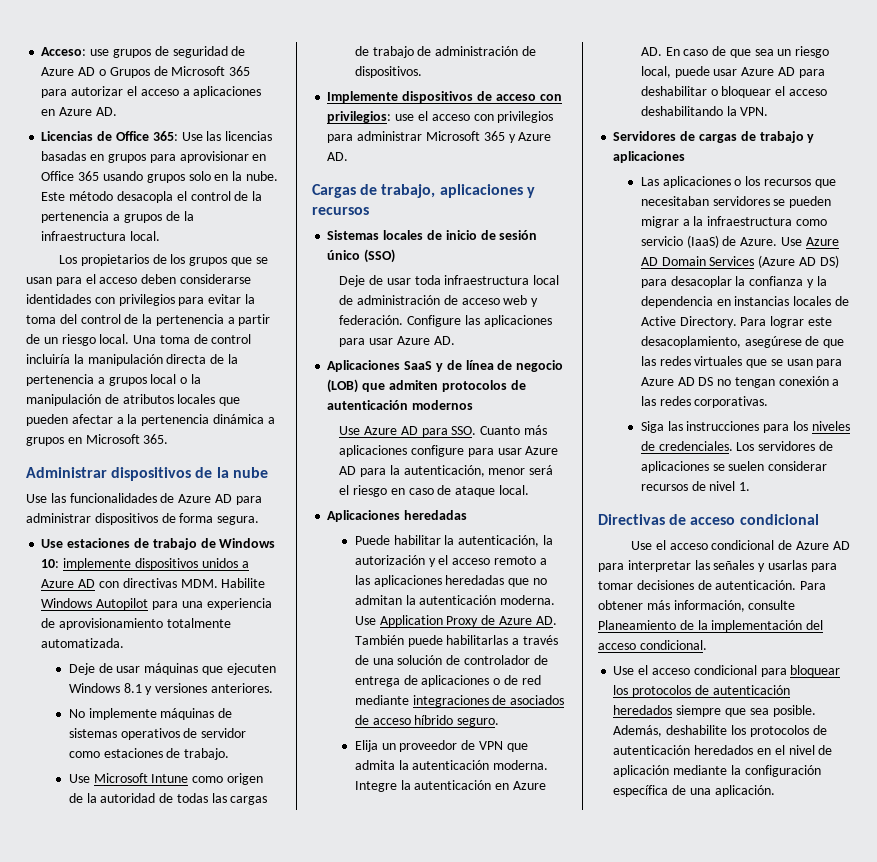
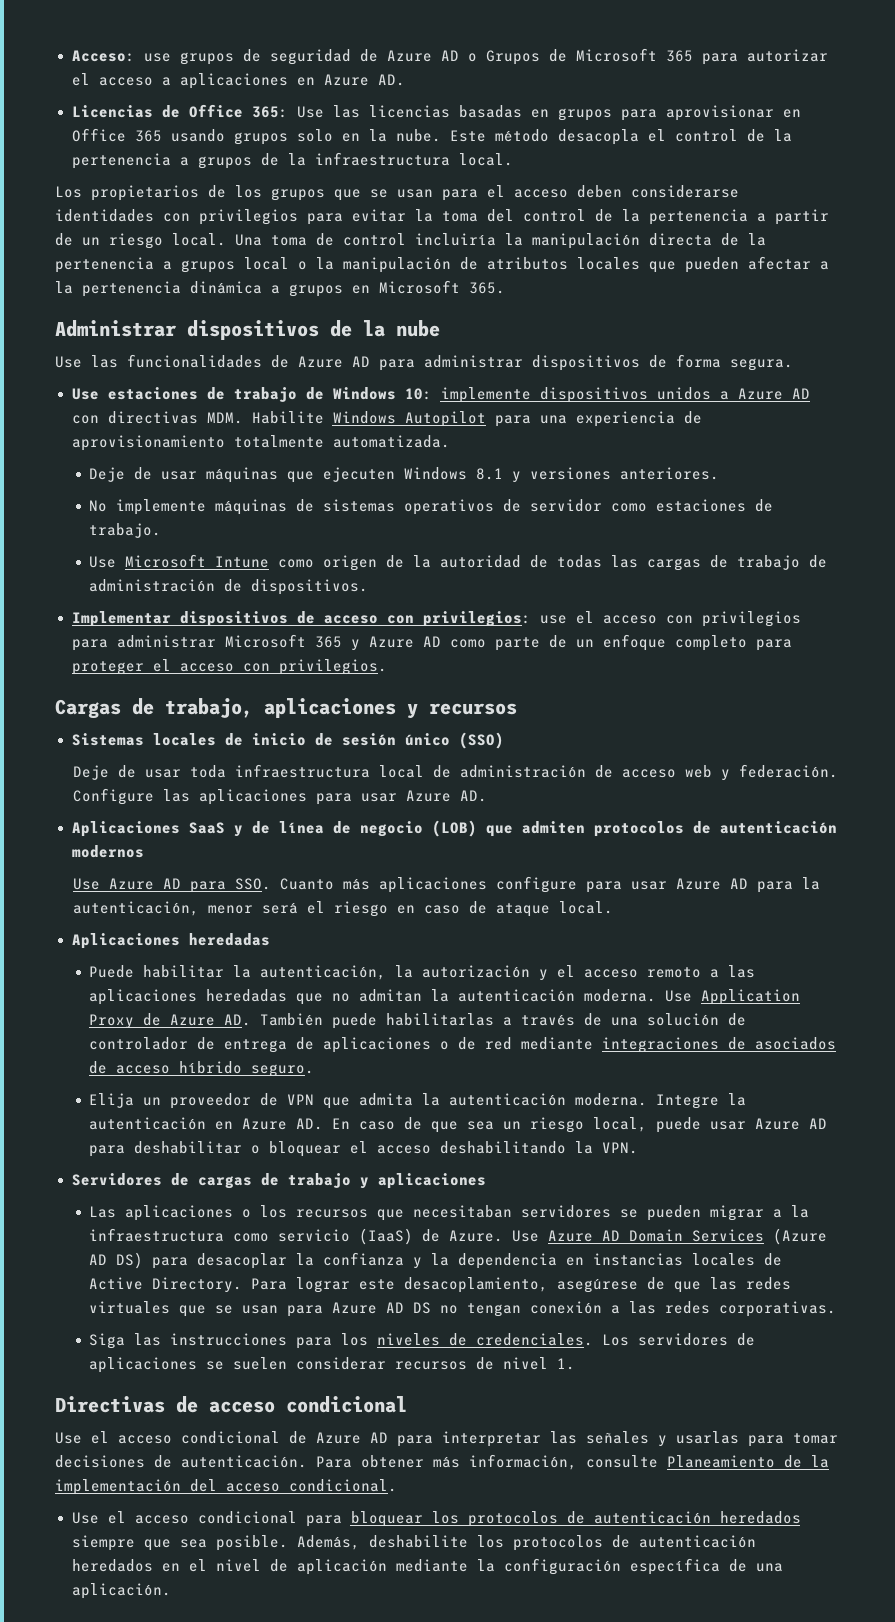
- Implemente dispositivos de acceso con privilegios: use el acceso con privilegios para administrar Microsoft 365 y Azure AD.
+ Implementar dispositivos de acceso con privilegios: use el acceso con privilegios para administrar Microsoft 365 y Azure AD como parte de un enfoque completo para proteger el acceso con privilegios.

